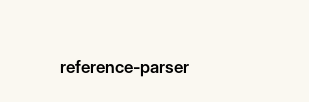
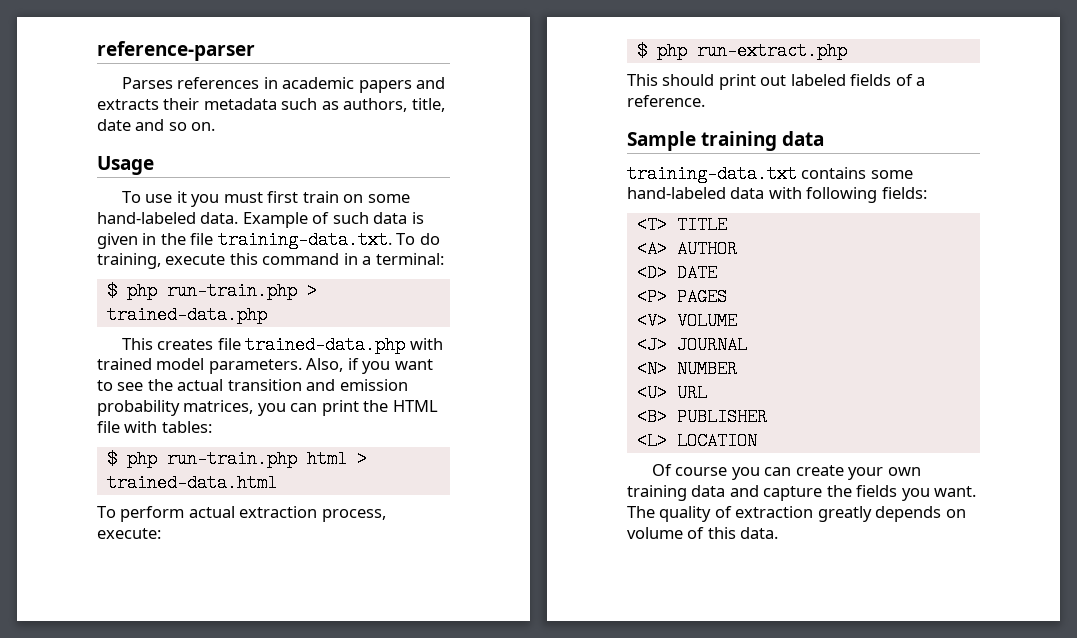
+ Parses references in academic papers and extracts their metadata such as authors, title, date and so on.
+ Usage
+ To use it you must first train on some hand-labeled data. Example of such data is given in the file training-data.txt. To do training, execute this command in a terminal:
+ $ php run-train.php > trained-data.php
+ This creates file trained-data.php with trained model parameters. Also, if you want to see the actual transition and emission probability matrices, you can print the HTML file with tables:
+ $ php run-train.php html > trained-data.html
+ To perform actual extraction process, execute:
+ $ php run-extract.php
+ This should print out labeled fields of a reference.
+ Sample training data
+ training-data.txt contains some hand-labeled data with following fields:
+ <T> TITLE
+ <A> AUTHOR
+ <D> DATE
+ <P> PAGES
+ <V> VOLUME
+ <J> JOURNAL
+ <N> NUMBER
+ <U> URL
+ <B> PUBLISHER
+ <L> LOCATION
+ Of course you can create your own training data and capture the fields you want. The quality of extraction greatly depends on volume of this data.

